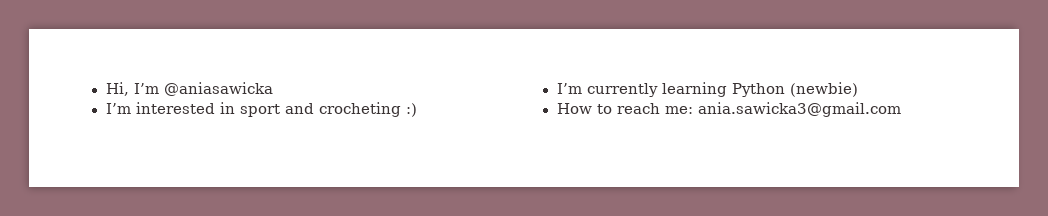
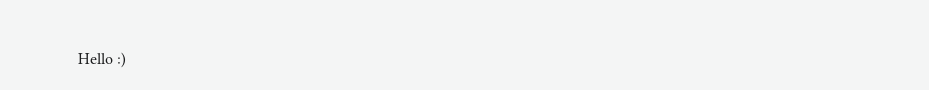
- Hi, I’m @aniasawicka
- I’m interested in sport and crocheting :)
- I’m currently learning Python (newbie)
- How to reach me: ania.sawicka3@gmail.com
+ Hello :)

